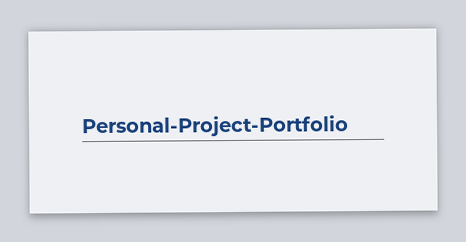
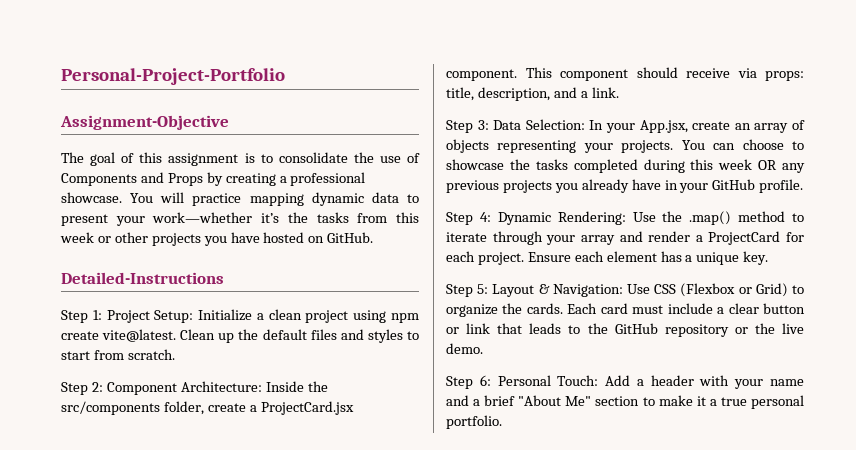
+ Assignment-Objective
+ The goal of this assignment is to consolidate the use of Components and Props by creating a professional showcase. You will practice mapping dynamic data to present your work—whether it’s the tasks from this week or other projects you have hosted on GitHub.
+ Detailed-Instructions
+ Step 1: Project Setup: Initialize a clean project using npm create vite@latest. Clean up the default files and styles to start from scratch.
+ Step 2: Component Architecture: Inside the src/components folder, create a ProjectCard.jsx component. This component should receive via props: title, description, and a link.
+ Step 3: Data Selection: In your App.jsx, create an array of objects representing your projects. You can choose to showcase the tasks completed during this week OR any previous projects you already have in your GitHub profile.
+ Step 4: Dynamic Rendering: Use the .map() method to iterate through your array and render a ProjectCard for each project. Ensure each element has a unique key.
+ Step 5: Layout & Navigation: Use CSS (Flexbox or Grid) to organize the cards. Each card must include a clear button or link that leads to the GitHub repository or the live demo.
+ Step 6: Personal Touch: Add a header with your name and a brief "About Me" section to make it a true personal portfolio.

